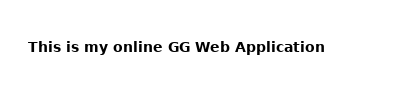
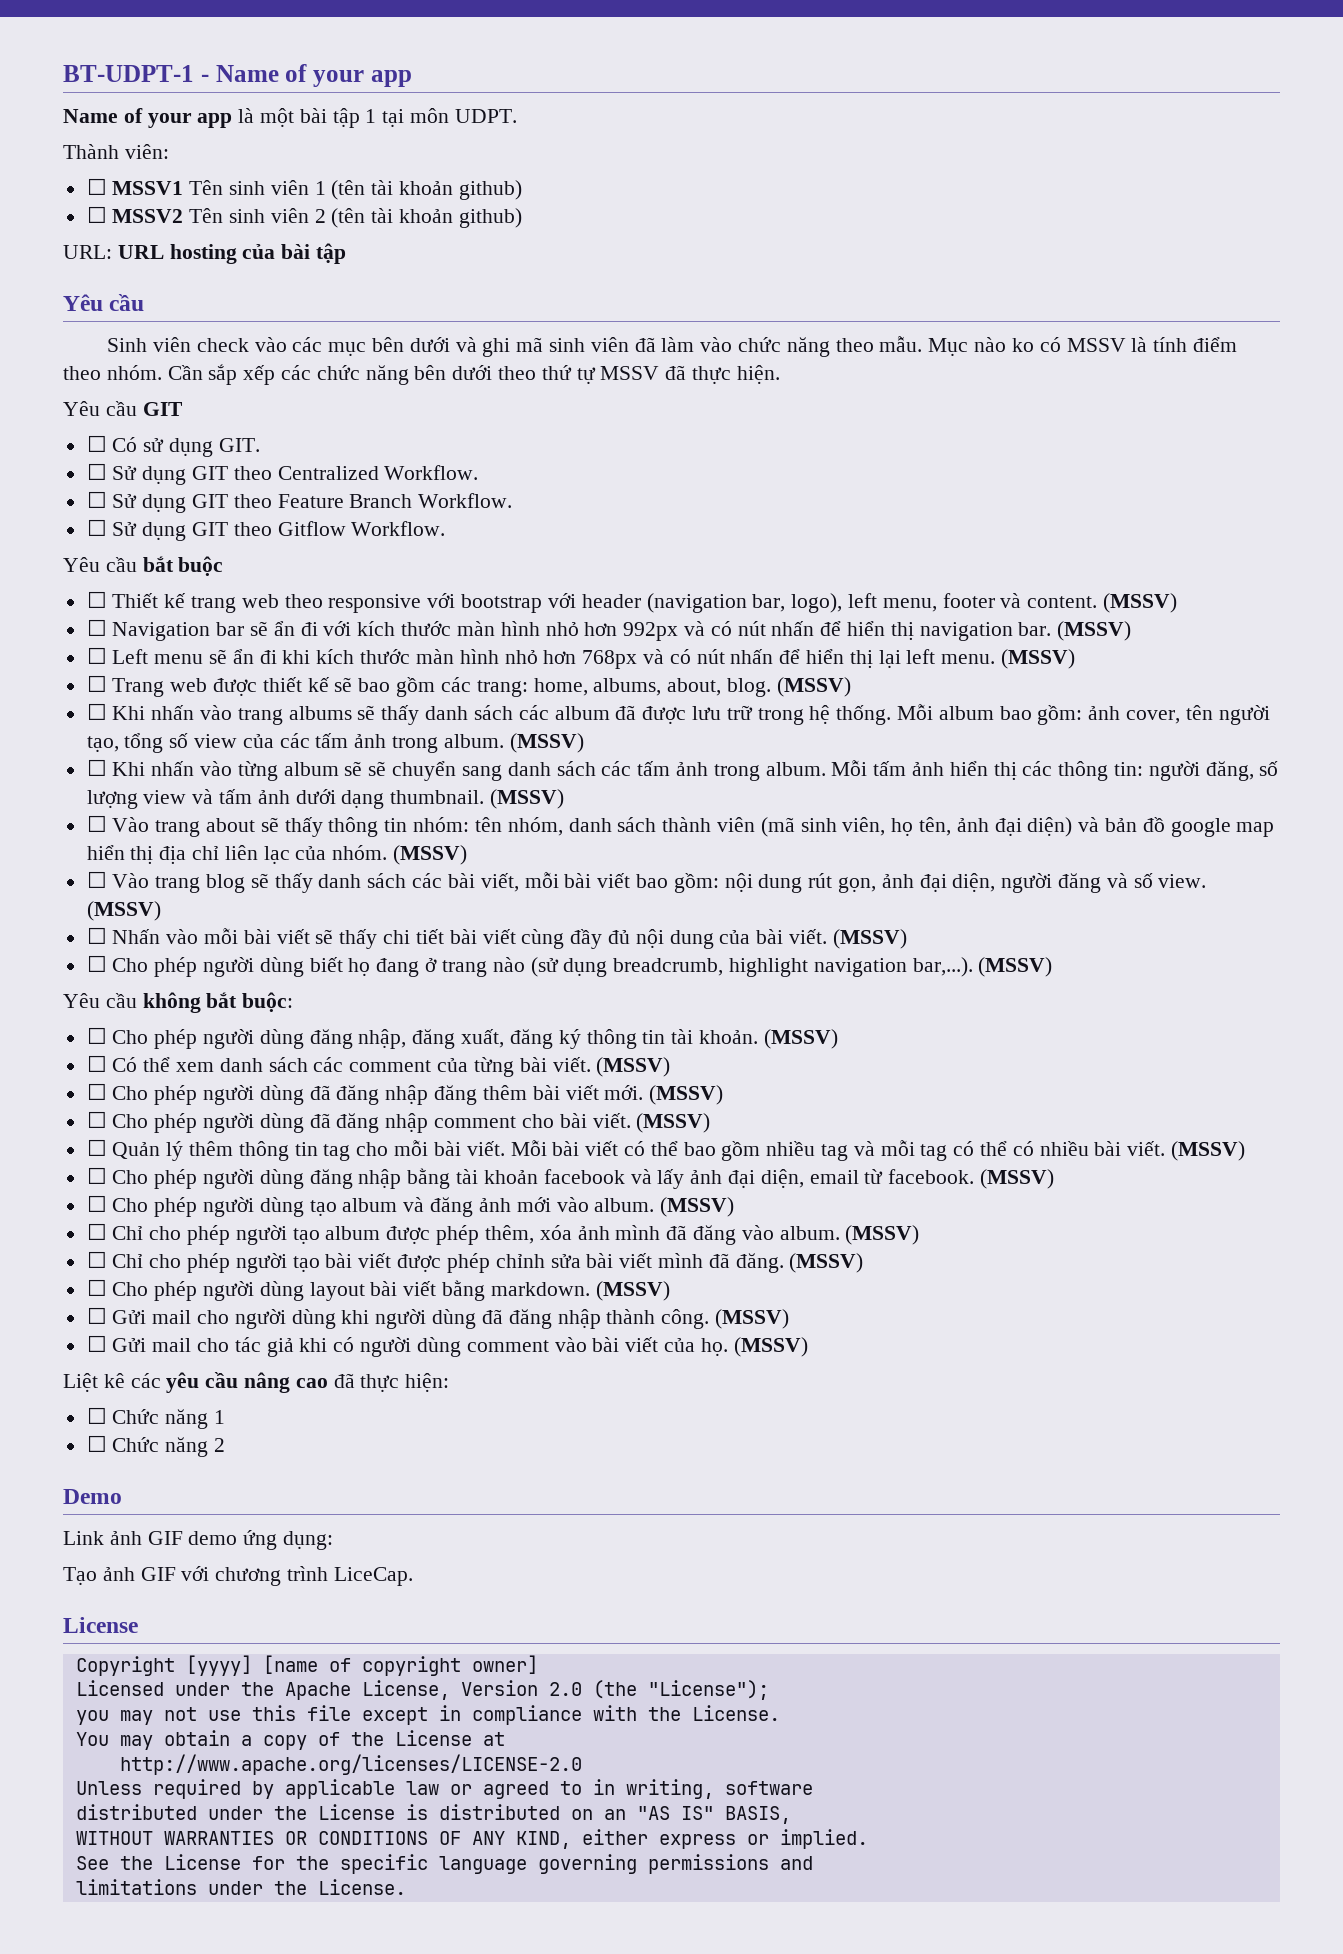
- This is my online GG Web Application
+ BT-UDPT-1 - Name of your app
+ Name of your app là một bài tập 1 tại môn UDPT.
+ Thành viên:
+ ☐ MSSV1 Tên sinh viên 1 (tên tài khoản github)
+ ☐ MSSV2 Tên sinh viên 2 (tên tài khoản github)
+ URL: URL hosting của bài tập
+ Yêu cầu
+ Sinh viên check vào các mục bên dưới và ghi mã sinh viên đã làm vào chức năng theo mẫu. Mục nào ko có MSSV là tính điểm theo nhóm. Cần sắp xếp các chức năng bên dưới theo thứ tự MSSV đã thực hiện.
+ Yêu cầu GIT
+ ☐ Có sử dụng GIT.
+ ☐ Sử dụng GIT theo Centralized Workflow.
+ ☐ Sử dụng GIT theo Feature Branch Workflow.
+ ☐ Sử dụng GIT theo Gitflow Workflow.
+ Yêu cầu bắt buộc
+ ☐ Thiết kế trang web theo responsive với bootstrap với header (navigation bar, logo), left menu, footer và content. (MSSV)
+ ☐ Navigation bar sẽ ẩn đi với kích thước màn hình nhỏ hơn 992px và có nút nhấn để hiển thị navigation bar. (MSSV)
+ ☐ Left menu sẽ ẩn đi khi kích thước màn hình nhỏ hơn 768px và có nút nhấn để hiển thị lại left menu. (MSSV)
+ ☐ Trang web được thiết kế sẽ bao gồm các trang: home, albums, about, blog. (MSSV)
+ ☐ Khi nhấn vào trang albums sẽ thấy danh sách các album đã được lưu trữ trong hệ thống. Mỗi album bao gồm: ảnh cover, tên người tạo, tổng số view của các tấm ảnh trong album. (MSSV)
+ ☐ Khi nhấn vào từng album sẽ sẽ chuyển sang danh sách các tấm ảnh trong album. Mỗi tấm ảnh hiển thị các thông tin: người đăng, số lượng view và tấm ảnh dưới dạng thumbnail. (MSSV)
+ ☐ Vào trang about sẽ thấy thông tin nhóm: tên nhóm, danh sách thành viên (mã sinh viên, họ tên, ảnh đại diện) và bản đồ google map hiển thị địa chỉ liên lạc của nhóm. (MSSV)
+ ☐ Vào trang blog sẽ thấy danh sách các bài viết, mỗi bài viết bao gồm: nội dung rút gọn, ảnh đại diện, người đăng và số view. (MSSV)
+ ☐ Nhấn vào mỗi bài viết sẽ thấy chi tiết bài viết cùng đầy đủ nội dung của bài viết. (MSSV)
+ ☐ Cho phép người dùng biết họ đang ở trang nào (sử dụng breadcrumb, highlight navigation bar,...). (MSSV)
+ Yêu cầu không bắt buộc:
+ ☐ Cho phép người dùng đăng nhập, đăng xuất, đăng ký thông tin tài khoản. (MSSV)
+ ☐ Có thể xem danh sách các comment của từng bài viết. (MSSV)
+ ☐ Cho phép người dùng đã đăng nhập đăng thêm bài viết mới. (MSSV)
+ ☐ Cho phép người dùng đã đăng nhập comment cho bài viết. (MSSV)
+ ☐ Quản lý thêm thông tin tag cho mỗi bài viết. Mỗi bài viết có thể bao gồm nhiều tag và mỗi tag có thể có nhiều bài viết. (MSSV)
+ ☐ Cho phép người dùng đăng nhập bằng tài khoản facebook và lấy ảnh đại diện, email từ facebook. (MSSV)
+ ☐ Cho phép người dùng tạo album và đăng ảnh mới vào album. (MSSV)
+ ☐ Chỉ cho phép người tạo album được phép thêm, xóa ảnh mình đã đăng vào album. (MSSV)
+ ☐ Chỉ cho phép người tạo bài viết được phép chỉnh sửa bài viết mình đã đăng. (MSSV)
+ ☐ Cho phép người dùng layout bài viết bằng markdown. (MSSV)
+ ☐ Gửi mail cho người dùng khi người dùng đã đăng nhập thành công. (MSSV)
+ ☐ Gửi mail cho tác giả khi có người dùng comment vào bài viết của họ. (MSSV)
+ Liệt kê các yêu cầu nâng cao đã thực hiện:
+ ☐ Chức năng 1
+ ☐ Chức năng 2
+ Demo
+ Link ảnh GIF demo ứng dụng:
+ Tạo ảnh GIF với chương trình LiceCap.
+ License
+ Copyright [yyyy] [name of copyright owner]
+ Licensed under the Apache License, Version 2.0 (the "License");
+ you may not use this file except in compliance with the License.
+ You may obtain a copy of the License at
+ http://www.apache.org/licenses/LICENSE-2.0
+ Unless required by applicable law or agreed to in writing, software
+ distributed under the License is distributed on an "AS IS" BASIS,
+ WITHOUT WARRANTIES OR CONDITIONS OF ANY KIND, either express or implied.
+ See the License for the specific language governing permissions and
+ limitations under the License.

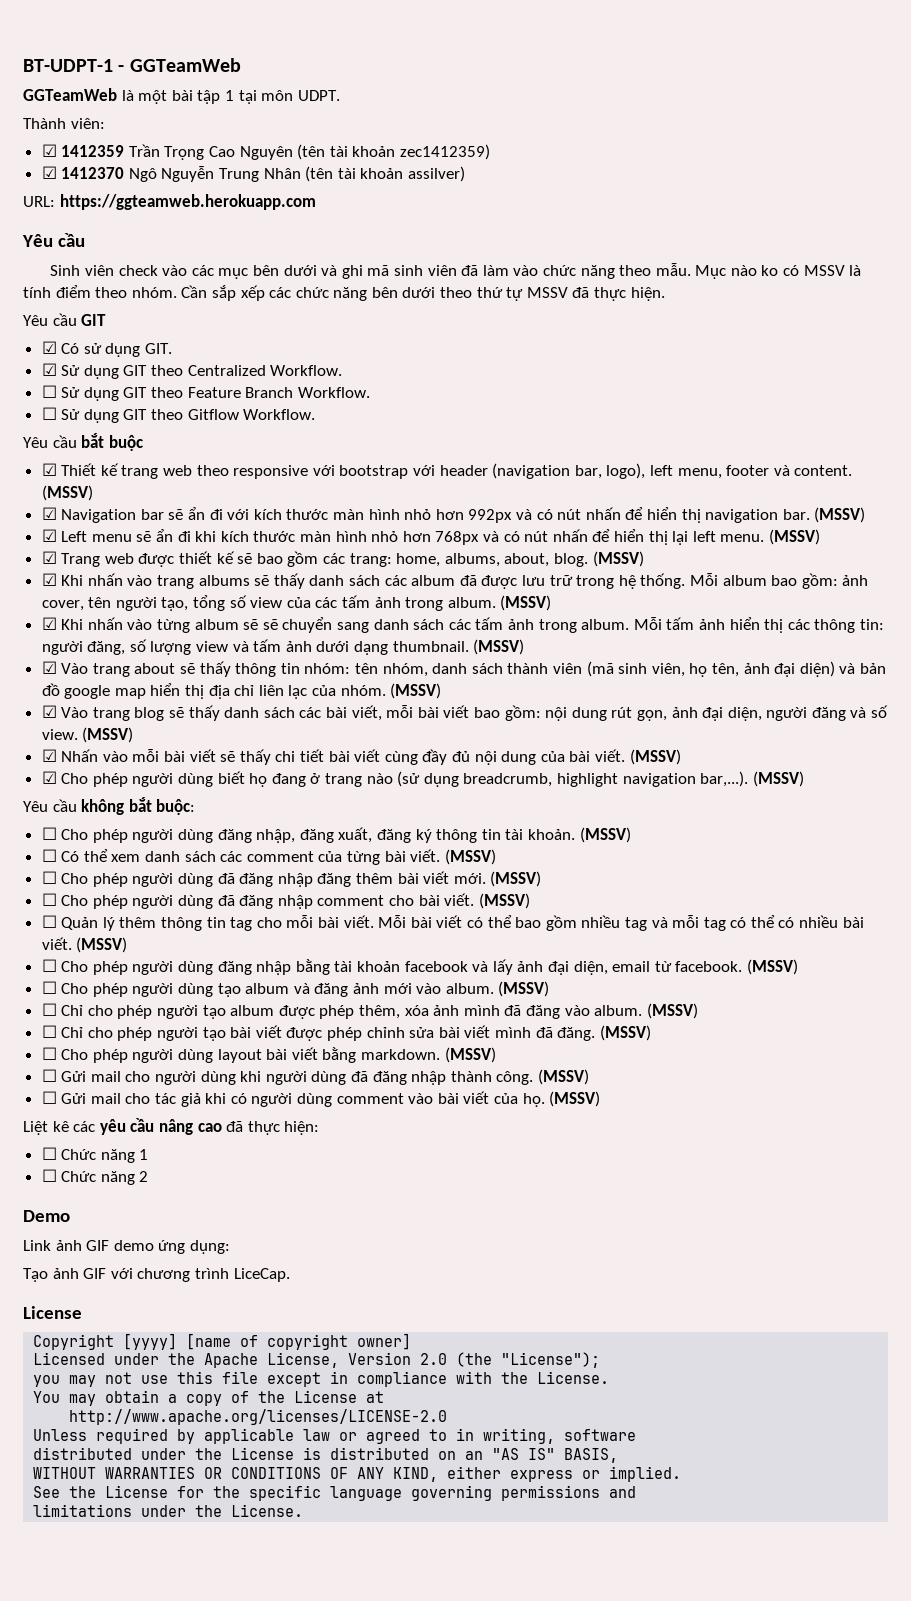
- BT-UDPT-1 - Name of your app
- Name of your app là một bài tập 1 tại môn UDPT.
+ BT-UDPT-1 - GGTeamWeb
+ GGTeamWeb là một bài tập 1 tại môn UDPT.
- ☐ MSSV1 Tên sinh viên 1 (tên tài khoản github)
- ☐ MSSV2 Tên sinh viên 2 (tên tài khoản github)
+ ☑ 1412359 Trần Trọng Cao Nguyên (tên tài khoản zec1412359)
+ ☑ 1412370 Ngô Nguyễn Trung Nhân (tên tài khoản assilver)
- URL: URL hosting của bài tập
+ URL: https://ggteamweb.herokuapp.com
- ☐ Có sử dụng GIT.
+ ☑ Có sử dụng GIT.
- ☐ Sử dụng GIT theo Centralized Workflow.
+ ☑ Sử dụng GIT theo Centralized Workflow.
- ☐ Thiết kế trang web theo responsive với bootstrap với header (navigation bar, logo), left menu, footer và content.
+ ☑ Thiết kế trang web theo responsive với bootstrap với header (navigation bar, logo), left menu, footer và content.
- ☐ Navigation bar sẽ ẩn đi với kích thước màn hình nhỏ hơn 992px và có nút nhấn để hiển thị navigation bar.
+ ☑ Navigation bar sẽ ẩn đi với kích thước màn hình nhỏ hơn 992px và có nút nhấn để hiển thị navigation bar.
- ☐ Left menu sẽ ẩn đi khi kích thước màn hình nhỏ hơn 768px và có nút nhấn để hiển thị lại left menu.
+ ☑ Left menu sẽ ẩn đi khi kích thước màn hình nhỏ hơn 768px và có nút nhấn để hiển thị lại left menu.
- ☐ Trang web được thiết kế sẽ bao gồm các trang: home, albums, about, blog.
+ ☑ Trang web được thiết kế sẽ bao gồm các trang: home, albums, about, blog.
- ☐ Khi nhấn vào trang albums sẽ thấy danh sách các album đã được lưu trữ trong hệ thống.
+ ☑ Khi nhấn vào trang albums sẽ thấy danh sách các album đã được lưu trữ trong hệ thống.
- ☐ Khi nhấn vào từng album sẽ sẽ chuyển sang danh sách các tấm ảnh trong album.
+ ☑ Khi nhấn vào từng album sẽ sẽ chuyển sang danh sách các tấm ảnh trong album.
- ☐ Vào trang about sẽ thấy thông tin nhóm: tên nhóm, danh sách thành viên (mã sinh viên, họ tên, ảnh đại diện) và bản đồ google map hiển thị địa chỉ liên lạc của nhóm.
+ ☑ Vào trang about sẽ thấy thông tin nhóm: tên nhóm, danh sách thành viên (mã sinh viên, họ tên, ảnh đại diện) và bản đồ google map hiển thị địa chỉ liên lạc của nhóm.
- ☐ Vào trang blog sẽ thấy danh sách các bài viết, mỗi bài viết bao gồm: nội dung rút gọn, ảnh đại diện, người đăng và số view.
+ ☑ Vào trang blog sẽ thấy danh sách các bài viết, mỗi bài viết bao gồm: nội dung rút gọn, ảnh đại diện, người đăng và số view.
- ☐ Nhấn vào mỗi bài viết sẽ thấy chi tiết bài viết cùng đầy đủ nội dung của bài viết.
+ ☑ Nhấn vào mỗi bài viết sẽ thấy chi tiết bài viết cùng đầy đủ nội dung của bài viết.
- ☐ Cho phép người dùng biết họ đang ở trang nào (sử dụng breadcrumb, highlight navigation bar,...). (MSSV)
+ ☑ Cho phép người dùng biết họ đang ở trang nào (sử dụng breadcrumb, highlight navigation bar,...). (MSSV)

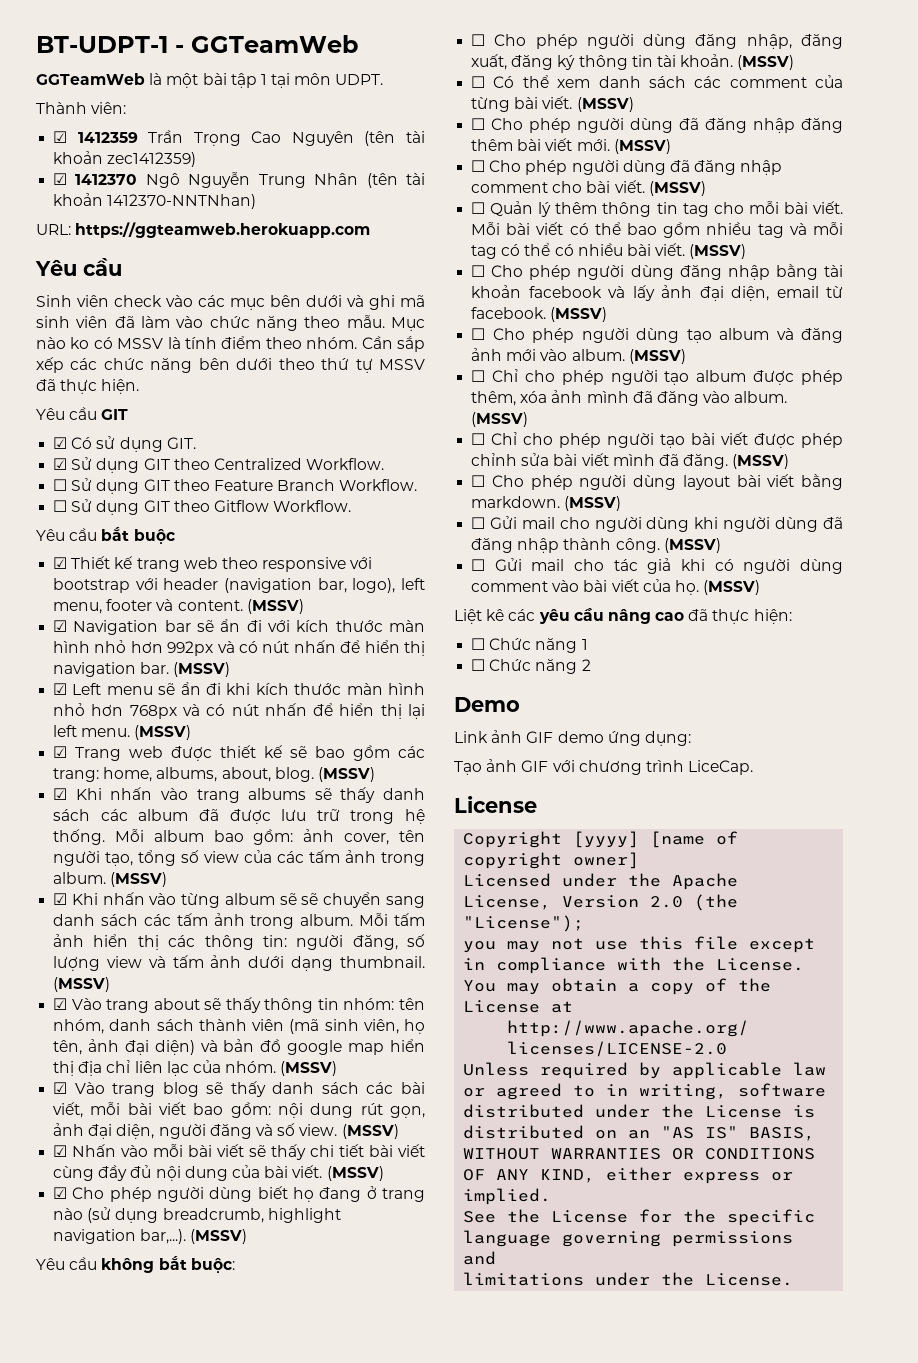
- ☑ 1412370 Ngô Nguyễn Trung Nhân (tên tài khoản assilver)
+ ☑ 1412370 Ngô Nguyễn Trung Nhân (tên tài khoản 1412370-NNTNhan)

